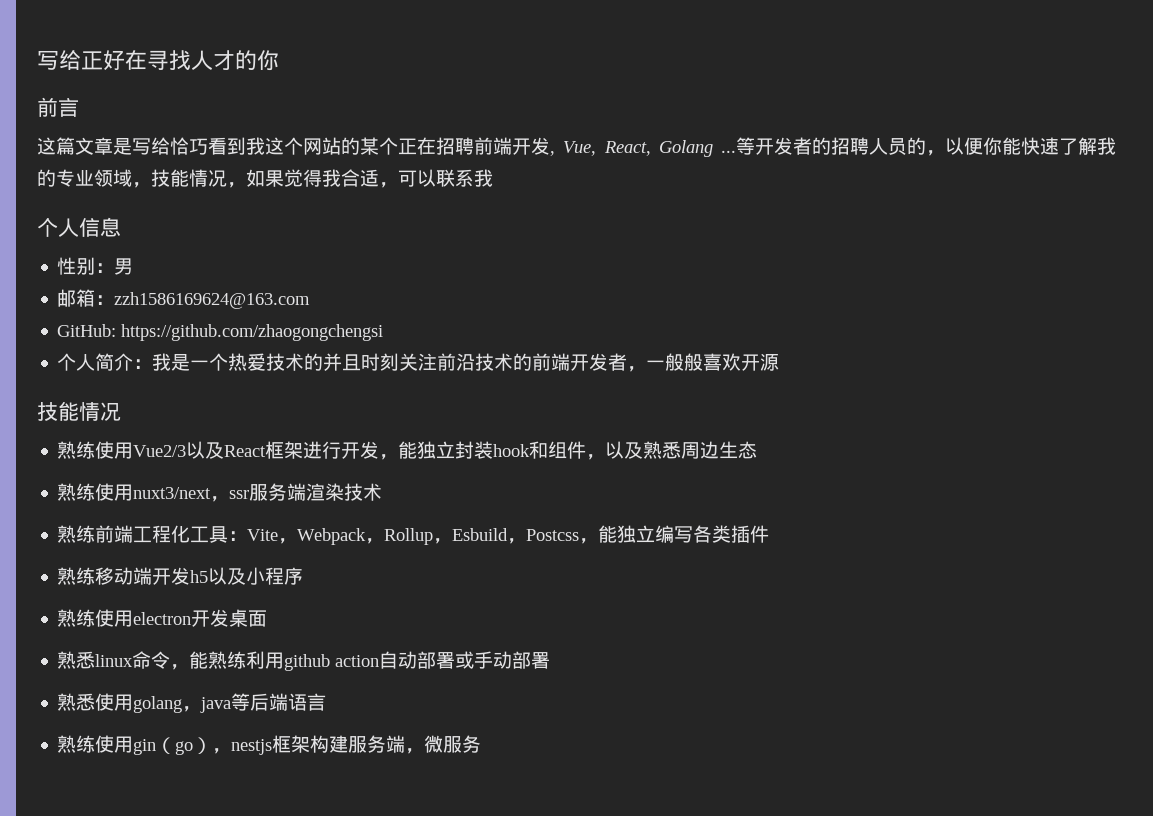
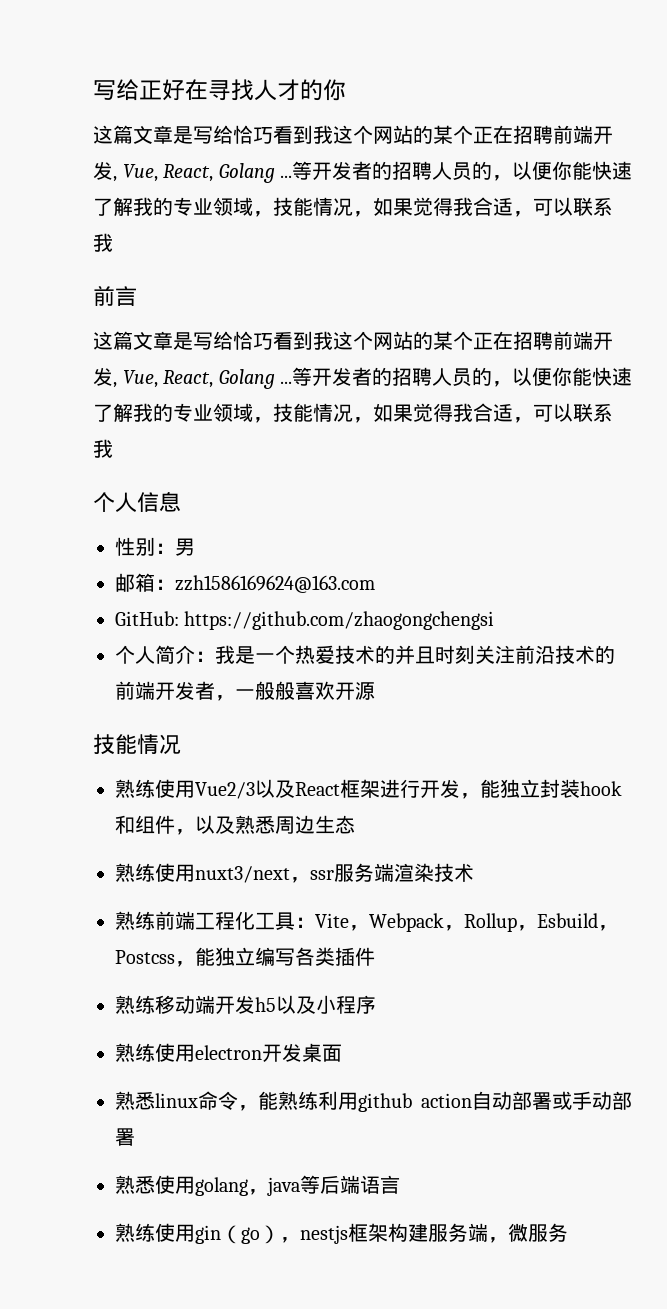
  写给正好在寻找人才的你
+ 这篇文章是写给恰巧看到我这个网站的某个正在招聘前端开发, Vue, React, Golang ...等开发者的招聘人员的，以便你能快速了解我的专业领域，技能情况，如果觉得我合适，可以联系我

